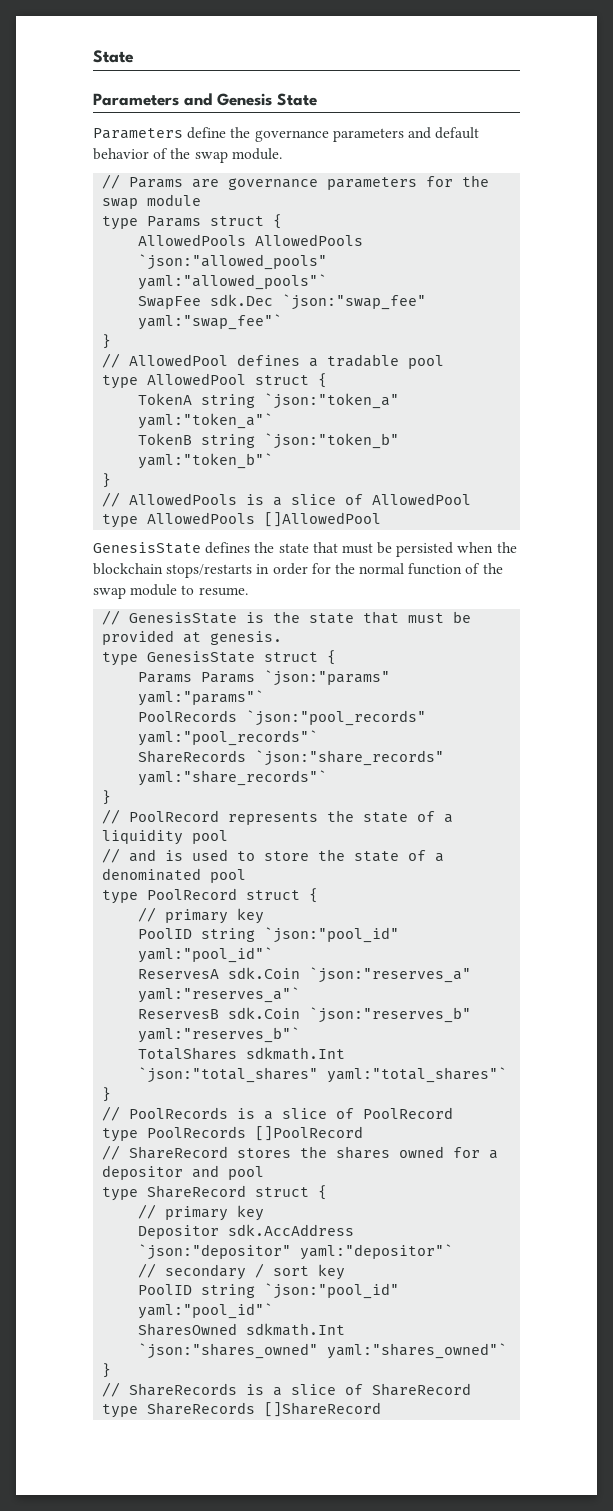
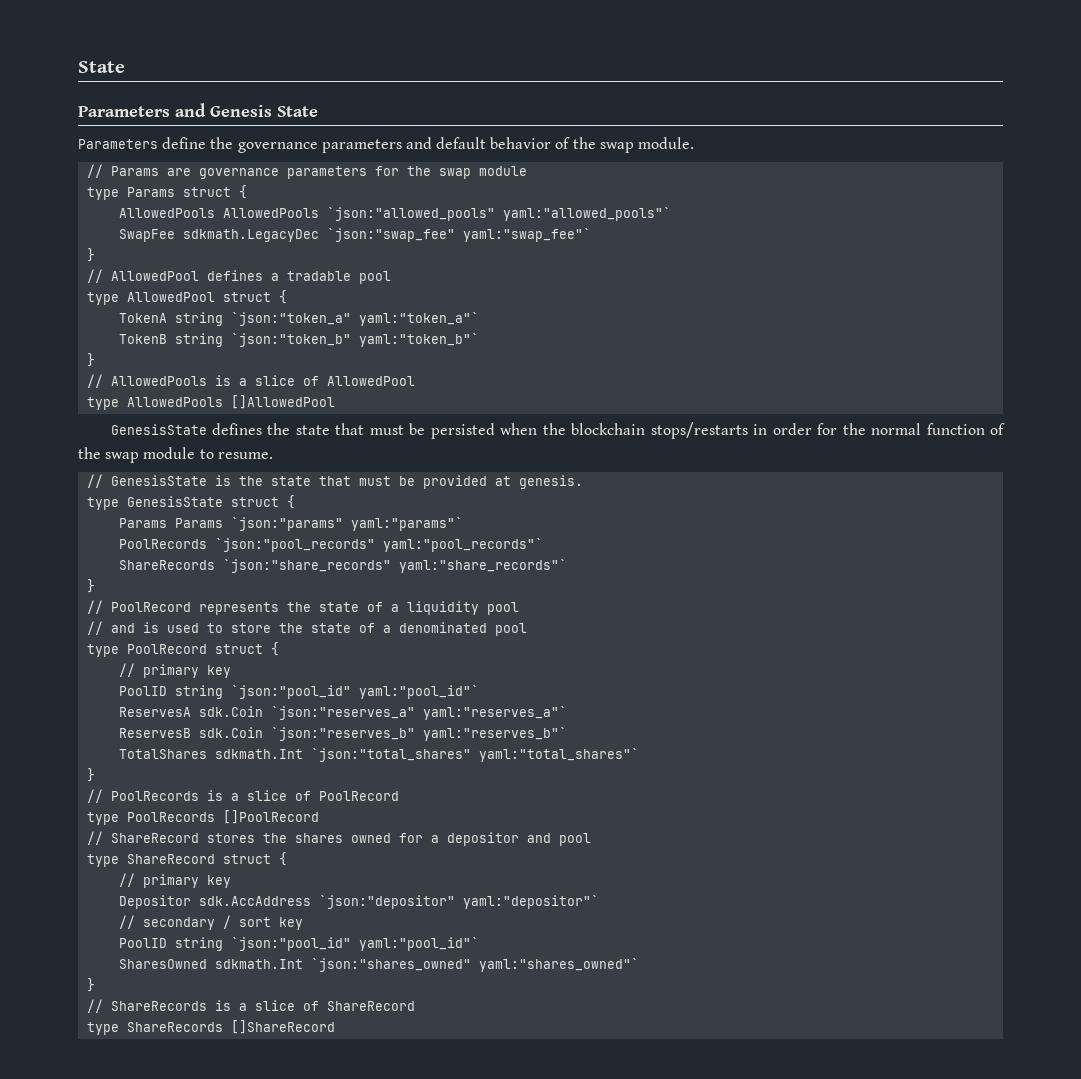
- SwapFee sdk.Dec `json:"swap_fee" yaml:"swap_fee"`
+ SwapFee sdkmath.LegacyDec `json:"swap_fee" yaml:"swap_fee"`

